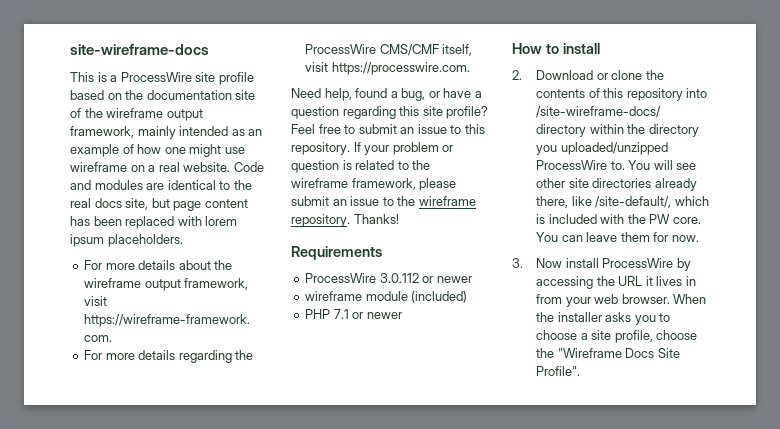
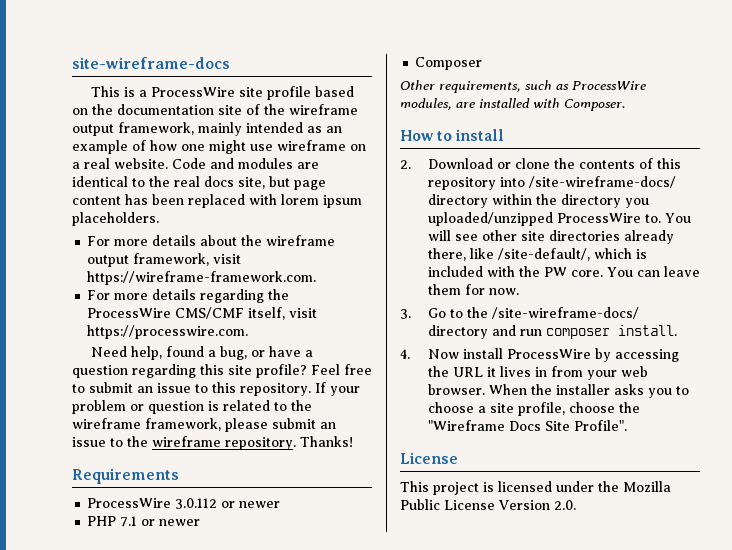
- wireframe module (included)
+ Composer
+ Other requirements, such as ProcessWire modules, are installed with Composer.
- 3. Now install ProcessWire by accessing the URL it lives in from your web browser.
+ 3. Go to the /site-wireframe-docs/ directory and run composer install.
+ 4. Now install ProcessWire by accessing the URL it lives in from your web browser.
  When the installer asks you to choose a site profile, choose the "Wireframe Docs Site Profile".
+ License
+ This project is licensed under the Mozilla Public License Version 2.0.

